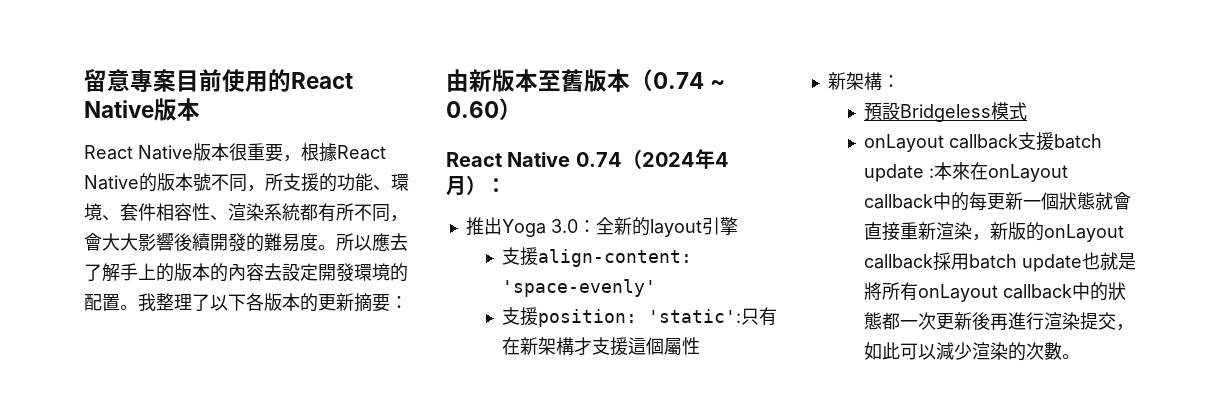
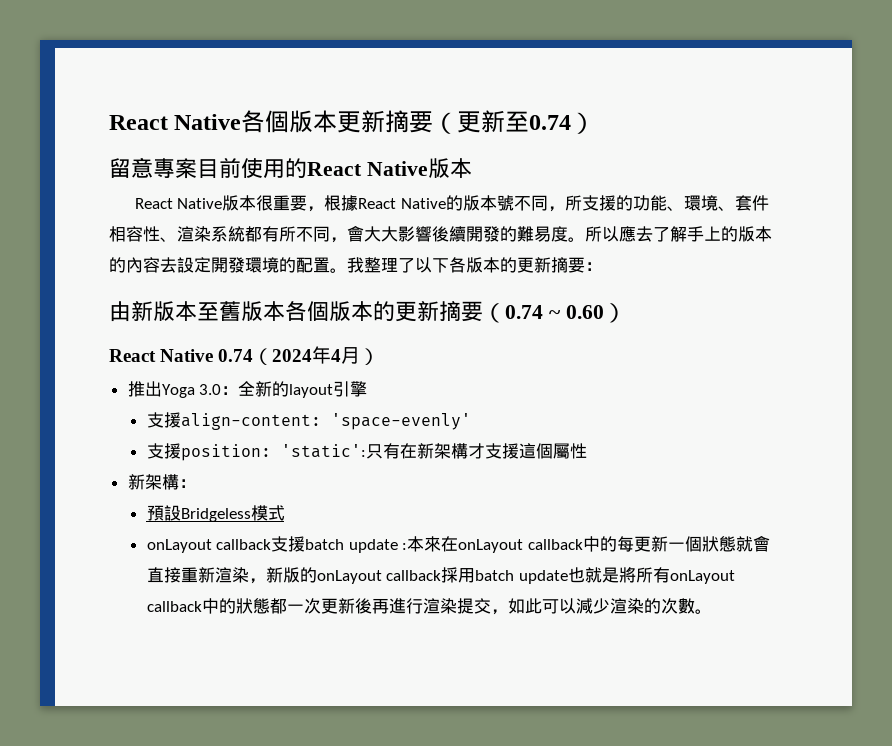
+ React Native各個版本更新摘要（更新至0.74）
- 由新版本至舊版本（0.74 ~ 0.60）
+ 由新版本至舊版本各個版本的更新摘要（0.74 ~ 0.60）
- React Native 0.74（2024年4月）：
+ React Native 0.74（2024年4月）

